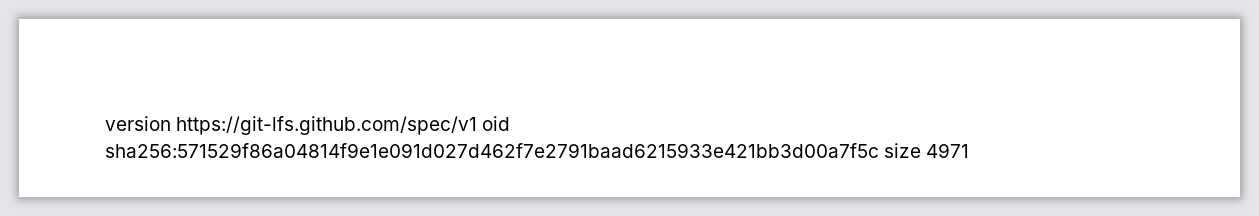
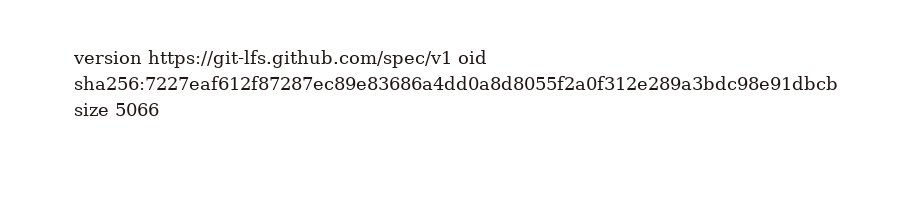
- version https://git-lfs.github.com/spec/v1 oid sha256:571529f86a04814f9e1e091d027d462f7e2791baad6215933e421bb3d00a7f5c size 4971
+ version https://git-lfs.github.com/spec/v1 oid sha256:7227eaf612f87287ec89e83686a4dd0a8d8055f2a0f312e289a3bdc98e91dbcb size 5066

